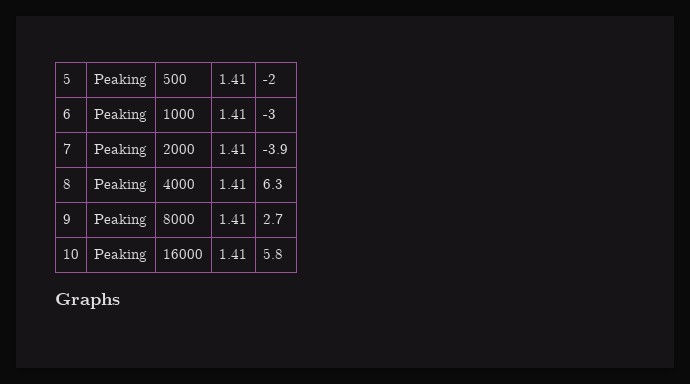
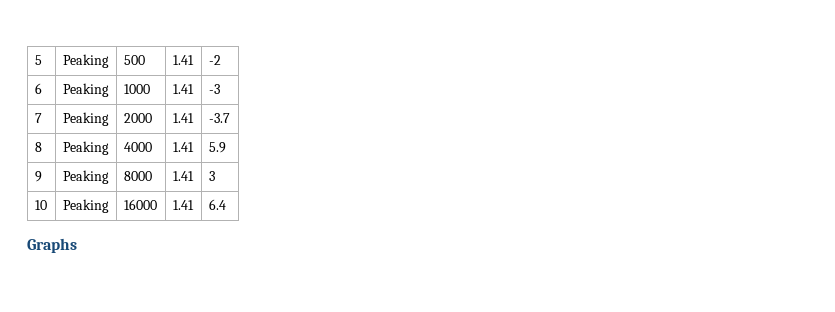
- 7 | Peaking | 2000 | 1.41 | -3.9
+ 7 | Peaking | 2000 | 1.41 | -3.7
- 8 | Peaking | 4000 | 1.41 | 6.3
+ 8 | Peaking | 4000 | 1.41 | 5.9
- 9 | Peaking | 8000 | 1.41 | 2.7
+ 9 | Peaking | 8000 | 1.41 | 3
- 10 | Peaking | 16000 | 1.41 | 5.8
+ 10 | Peaking | 16000 | 1.41 | 6.4

